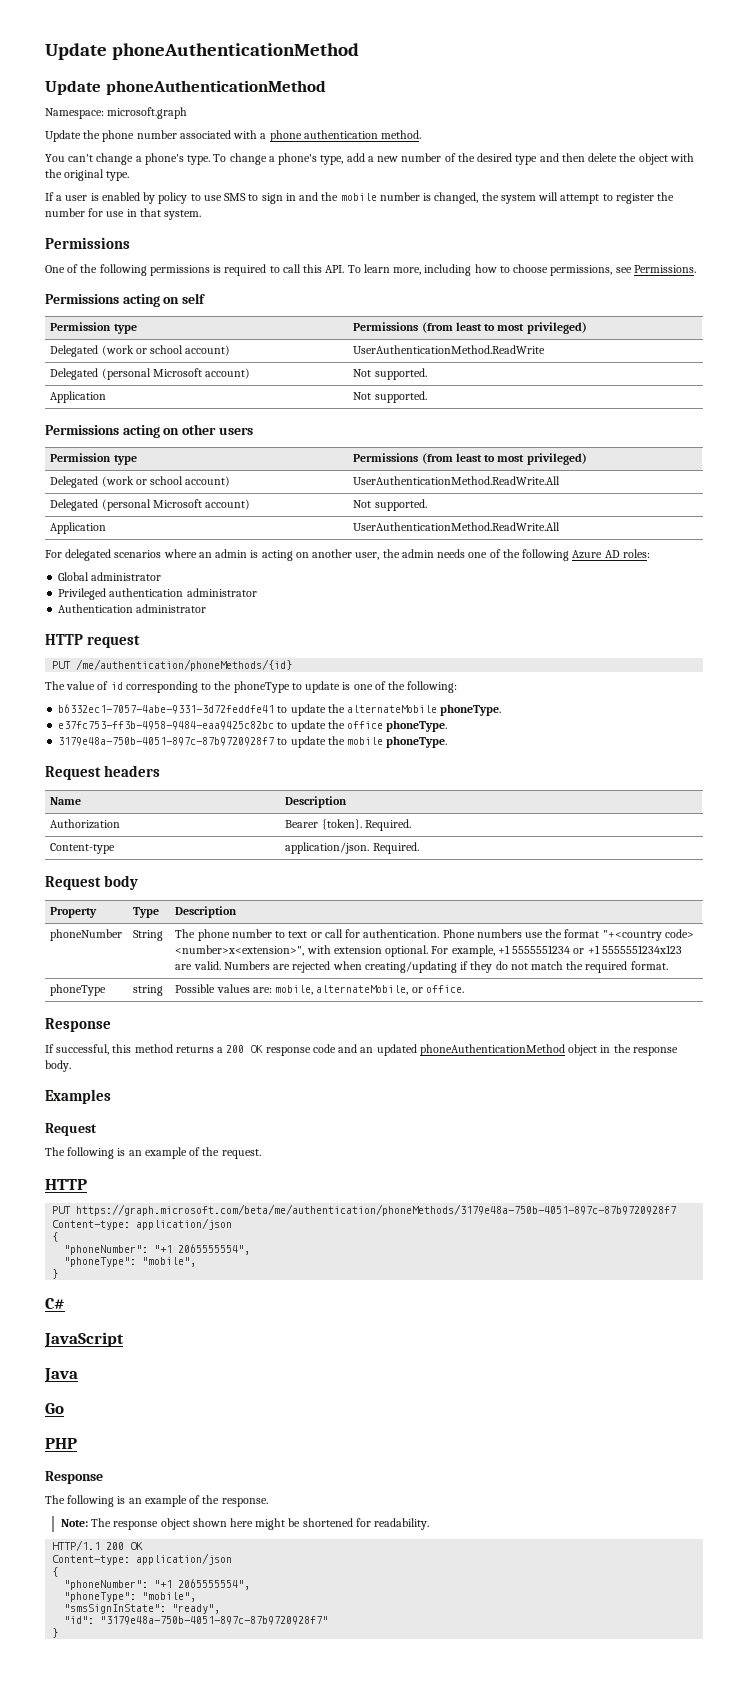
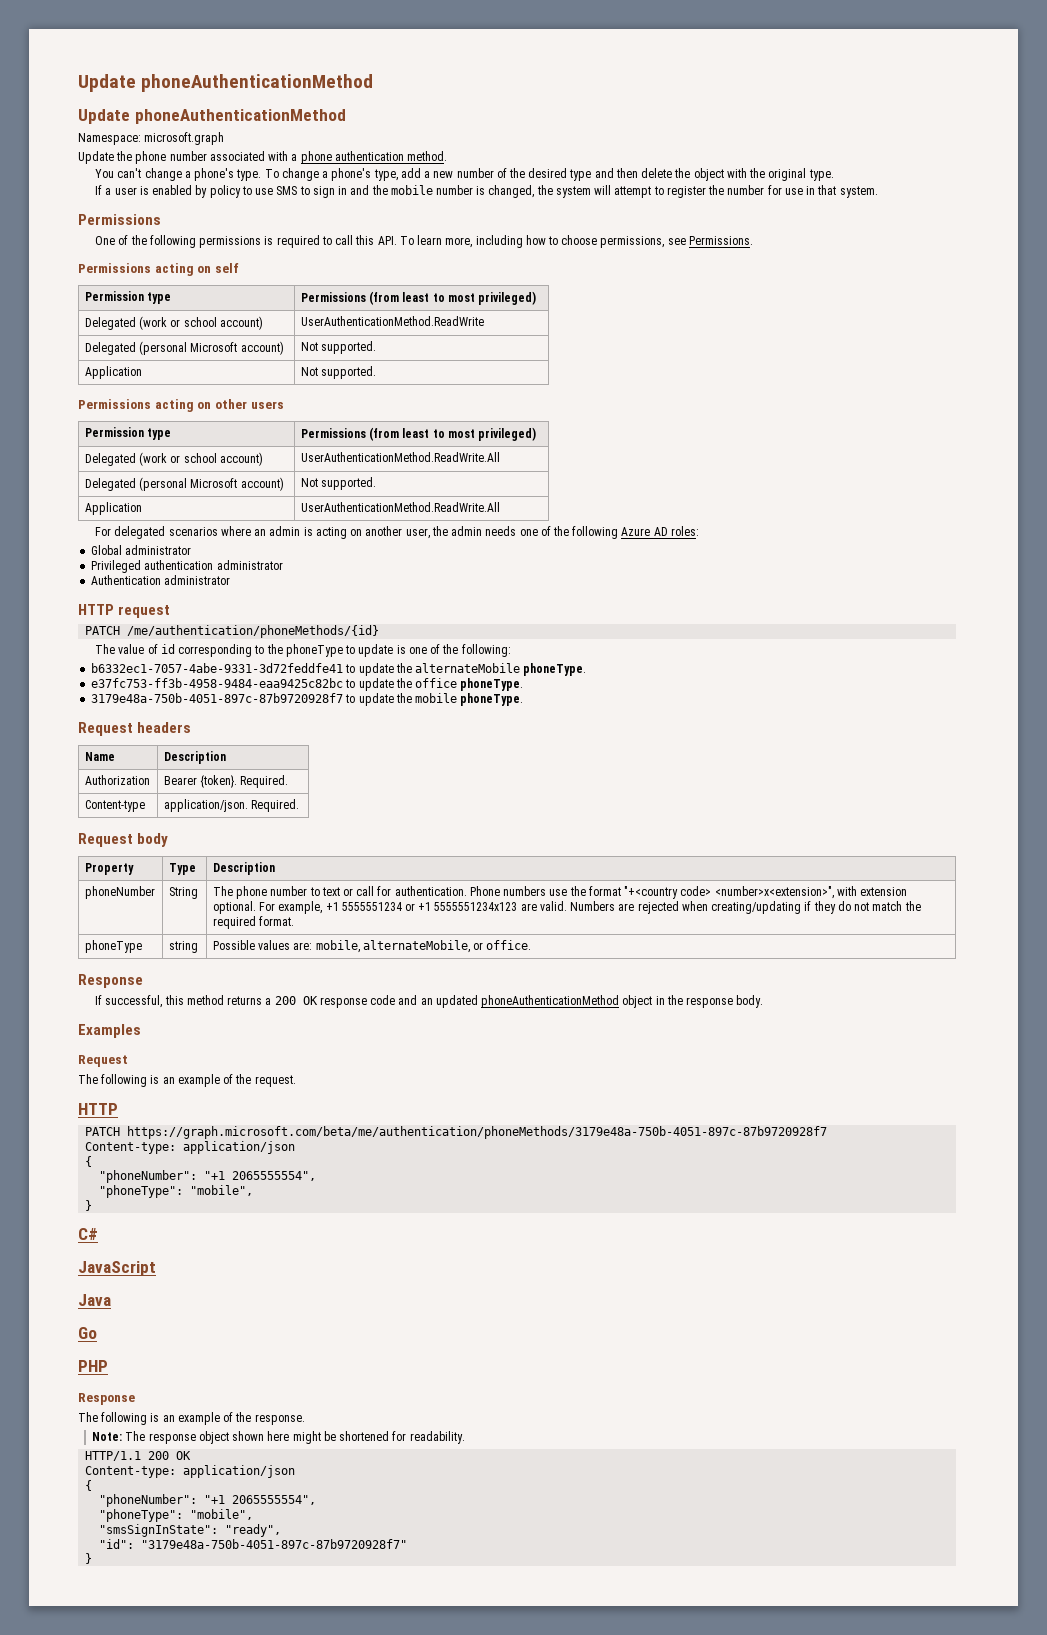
- PUT /me/authentication/phoneMethods/{id}
+ PATCH /me/authentication/phoneMethods/{id}
- PUT https://graph.microsoft.com/beta/me/authentication/phoneMethods/3179e48a-750b-4051-897c-87b9720928f7
+ PATCH https://graph.microsoft.com/beta/me/authentication/phoneMethods/3179e48a-750b-4051-897c-87b9720928f7

